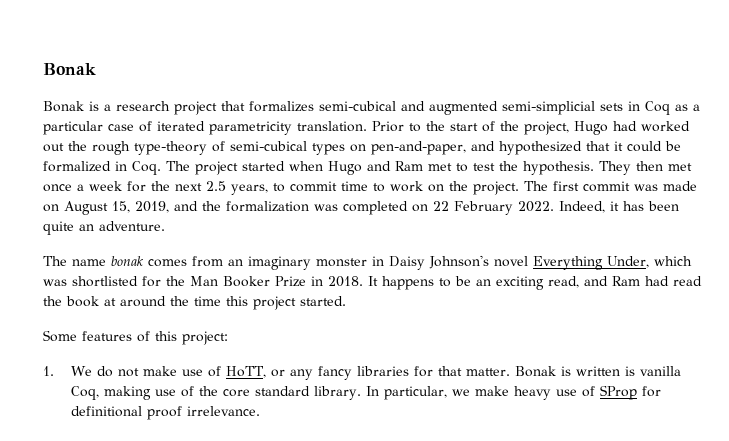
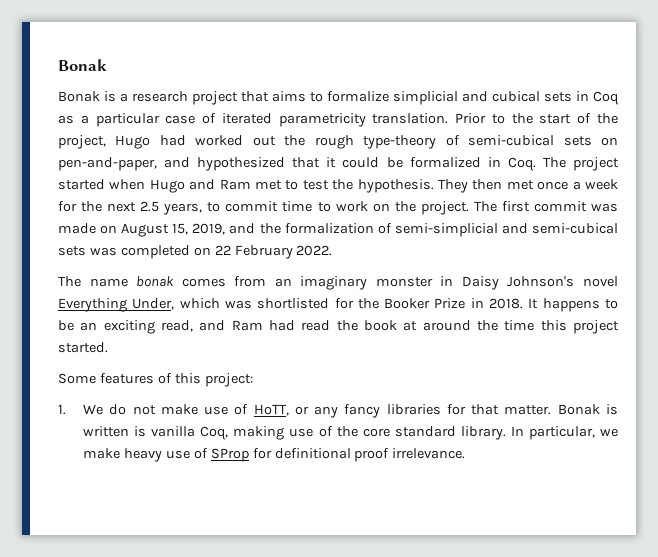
- Bonak is a research project that formalizes semi-cubical and augmented semi-simplicial sets in Coq as a particular case of iterated parametricity translation.
+ Bonak is a research project that aims to formalize simplicial and cubical sets in Coq as a particular case of iterated parametricity translation.
- Prior to the start of the project, Hugo had worked out the rough type-theory of semi-cubical types on pen-and-paper, and hypothesized that it could be formalized in Coq. The project started when Hugo and Ram met to test the hypothesis.
+ Prior to the start of the project, Hugo had worked out the rough type-theory of semi-cubical sets on pen-and-paper, and hypothesized that it could be formalized in Coq. The project started when Hugo and Ram met to test the hypothesis.
- The first commit was made on August 15, 2019, and the formalization was completed on 22 February 2022. Indeed, it has been quite an adventure.
+ The first commit was made on August 15, 2019, and the formalization of semi-simplicial and semi-cubical sets was completed on 22 February 2022.
- The name bonak comes from an imaginary monster in Daisy Johnson's novel Everything Under, which was shortlisted for the Man Booker Prize in 2018.
+ The name bonak comes from an imaginary monster in Daisy Johnson's novel Everything Under, which was shortlisted for the Booker Prize in 2018.

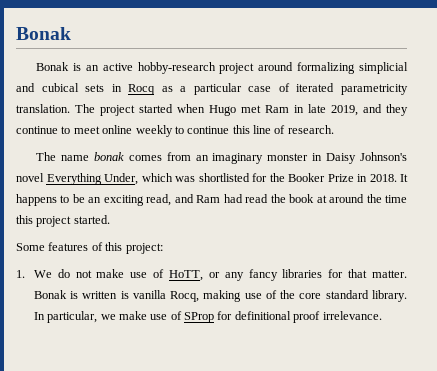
- Bonak is a research project that aims to formalize simplicial and cubical sets in Coq as a particular case of iterated parametricity translation.
+ Bonak is an active hobby-research project around formalizing simplicial and cubical sets in Rocq as a particular case of iterated parametricity translation.
- Prior to the start of the project, Hugo had worked out the rough type-theory of semi-cubical sets on pen-and-paper, and hypothesized that it could be formalized in Coq. The project started when Hugo and Ram met to test the hypothesis. They then met once a week for the next 2.5 years, to commit time to work on the project. The first commit was made on August 15, 2019, and the formalization of semi-simplicial and semi-cubical sets was completed on 22 February 2022.
+ The project started when Hugo met Ram in late 2019, and they continue to meet online weekly to continue this line of research.
- Bonak is written is vanilla Coq, making use of the core standard library.
+ Bonak is written is vanilla Rocq, making use of the core standard library.
- In particular, we make heavy use of SProp for definitional proof irrelevance.
+ In particular, we make use of SProp for definitional proof irrelevance.

